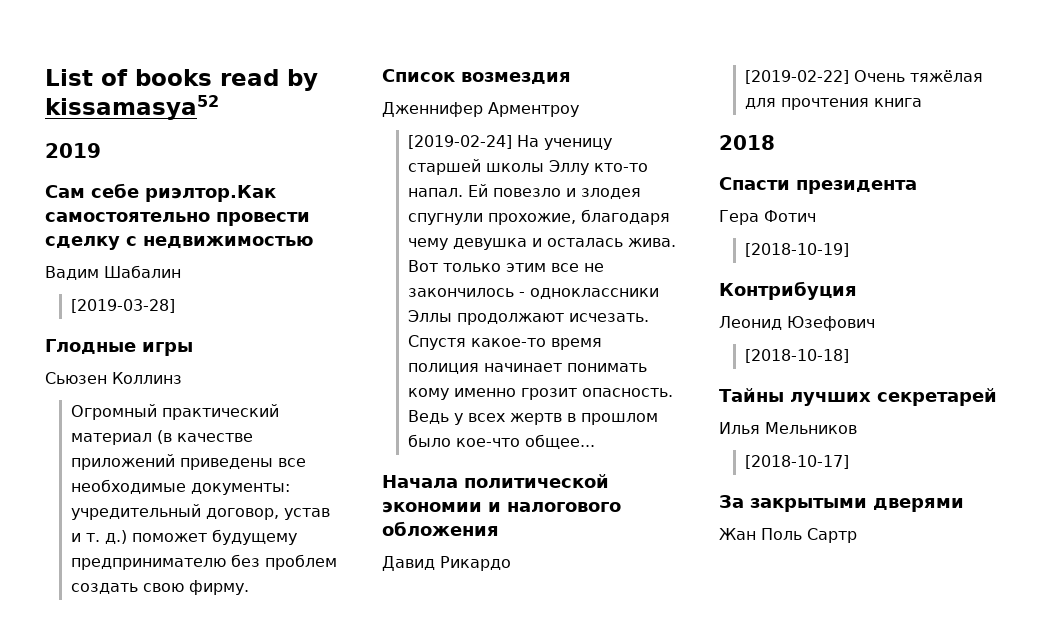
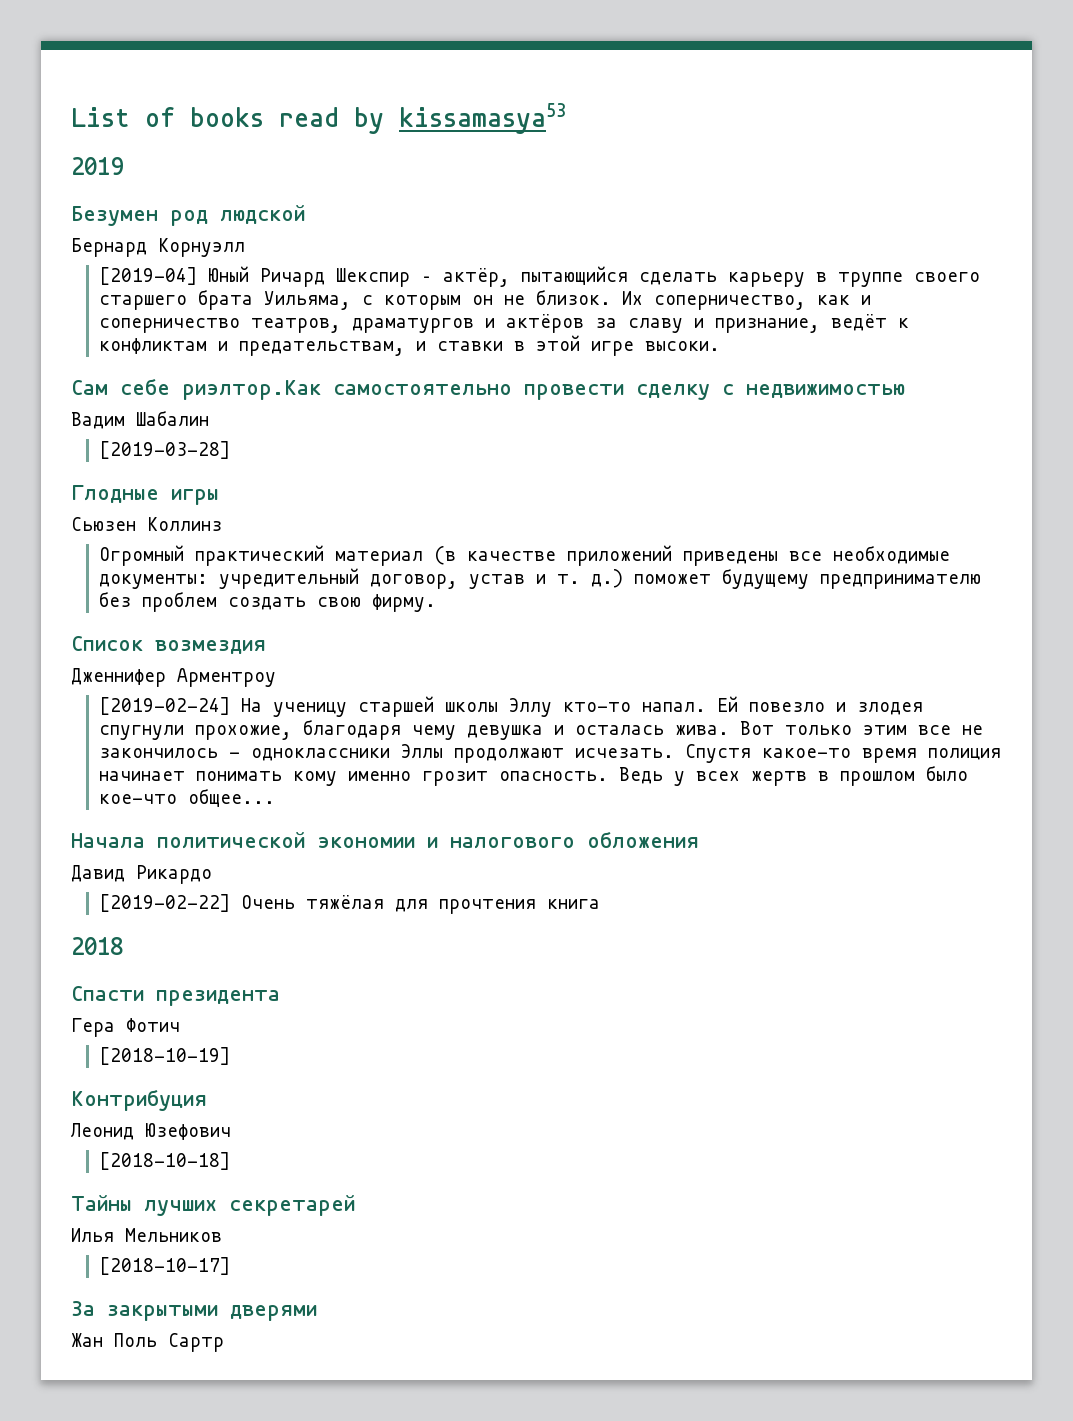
- List of books read by kissamasya52
+ List of books read by kissamasya53
+ Безумен род людской
+ Бернард Корнуэлл
+ [2019-04] Юный Ричард Шекспир – актёр, пытающийся сделать карьеру в труппе своего старшего брата Уильяма, с которым он не близок. Их соперничество, как и соперничество театров, драматургов и актёров за славу и признание, ведёт к конфликтам и предательствам, и ставки в этой игре высоки.

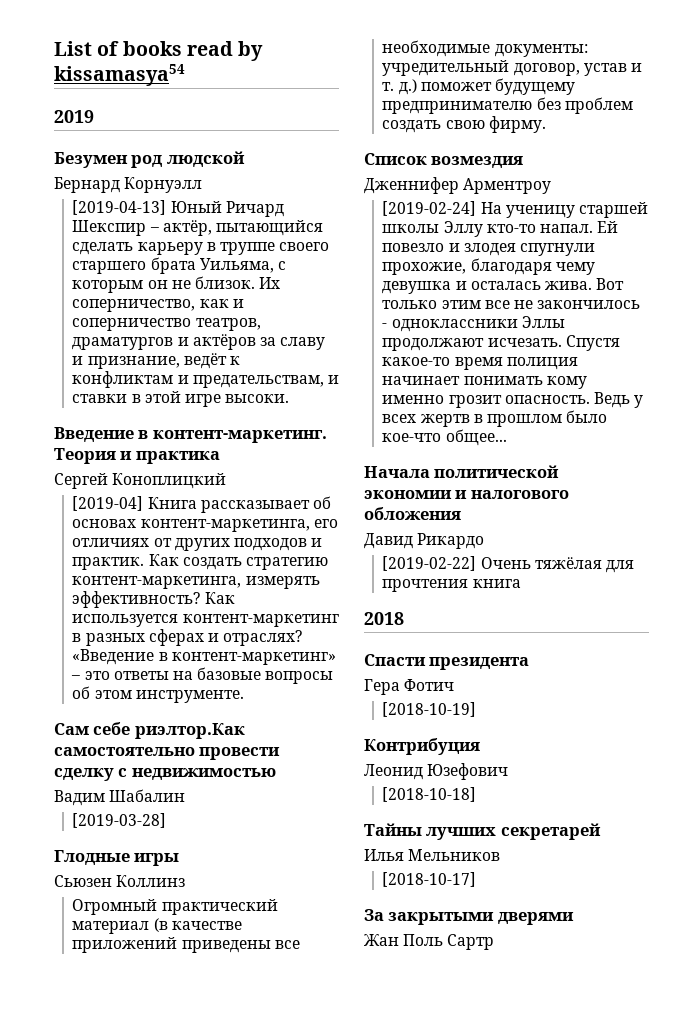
- List of books read by kissamasya53
+ List of books read by kissamasya54
- [2019-04] Юный Ричард Шекспир – актёр, пытающийся сделать карьеру в труппе своего старшего брата Уильяма, с которым он не близок.
+ [2019-04-13] Юный Ричард Шекспир – актёр, пытающийся сделать карьеру в труппе своего старшего брата Уильяма, с которым он не близок.
+ Введение в контент-маркетинг. Теория и практика
+ Сергей Коноплицкий
+ [2019-04] Книга рассказывает об основах контент-маркетинга, его отличиях от других подходов и практик. Как создать стратегию контент-маркетинга, измерять эффективность? Как используется контент-маркетинг в разных сферах и отраслях? «Введение в контент-маркетинг» – это ответы на базовые вопросы об этом инструменте.

